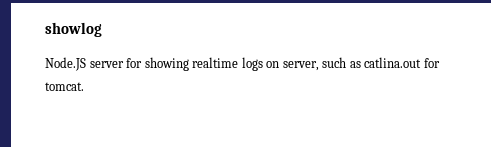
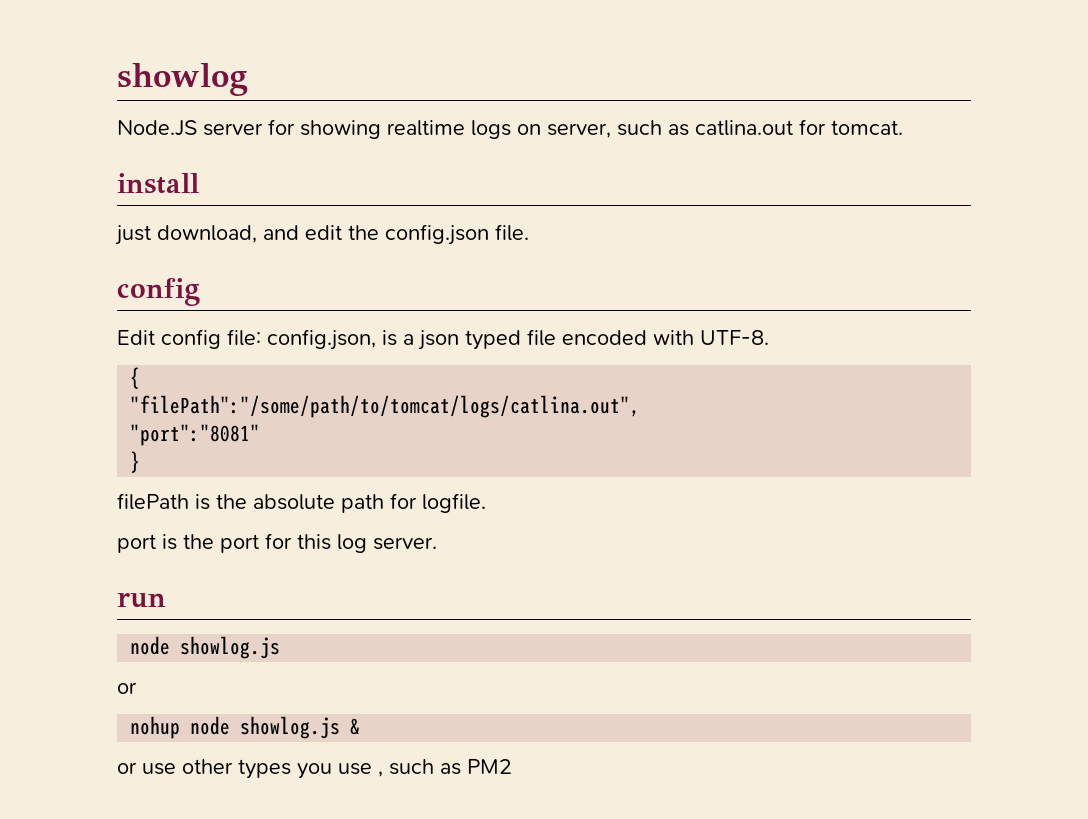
+ install
+ just download, and edit the config.json file.
+ config
+ Edit config file: config.json, is a json typed file encoded with UTF-8.
+ {
+ "filePath":"/some/path/to/tomcat/logs/catlina.out",
+ "port":"8081"
+ }
+ filePath is the absolute path for logfile.
+ port is the port for this log server.
+ run
+ node showlog.js
+ or
+ nohup node showlog.js &
+ or use other types you use , such as PM2

